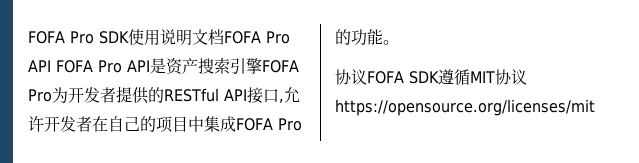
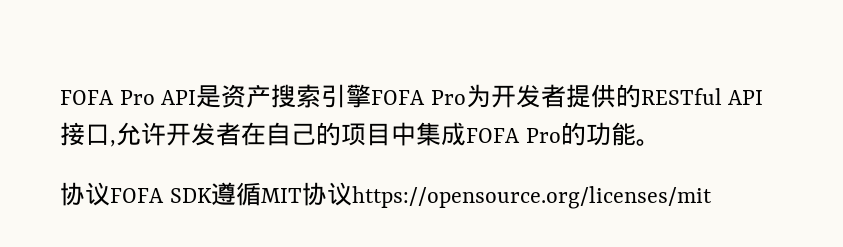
- FOFA Pro SDK使用说明文档FOFA Pro API FOFA Pro API是资产搜索引擎FOFA Pro为开发者提供的RESTful API接口,允许开发者在自己的项目中集成FOFA Pro的功能。
+ FOFA Pro API是资产搜索引擎FOFA Pro为开发者提供的RESTful API接口,允许开发者在自己的项目中集成FOFA Pro的功能。

